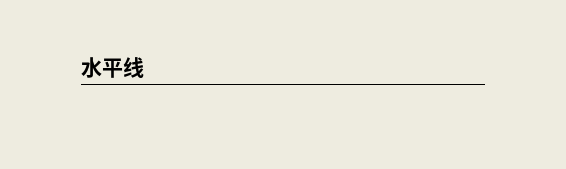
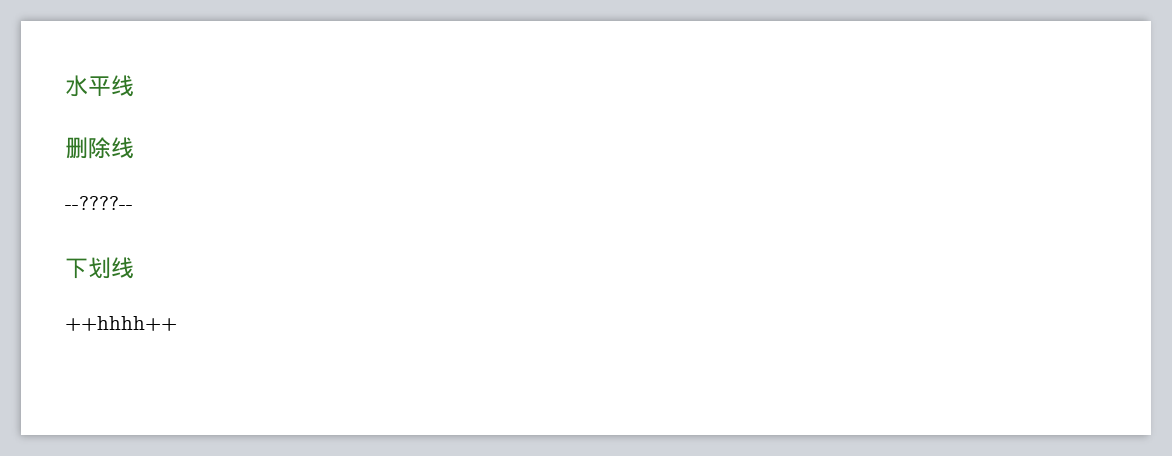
+ 删除线
+ --????--
+ 下划线
+ ++hhhh++

